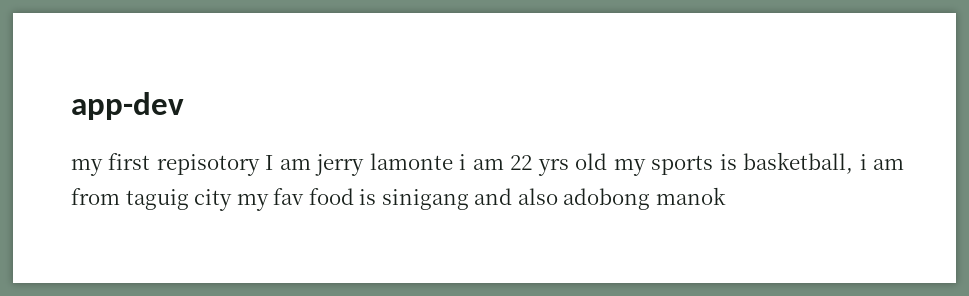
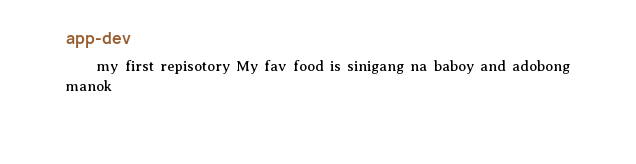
- my first repisotory I am jerry lamonte i am 22 yrs old my sports is basketball, i am from taguig city my fav food is sinigang and also adobong manok
+ my first repisotory My fav food is sinigang na baboy and adobong manok

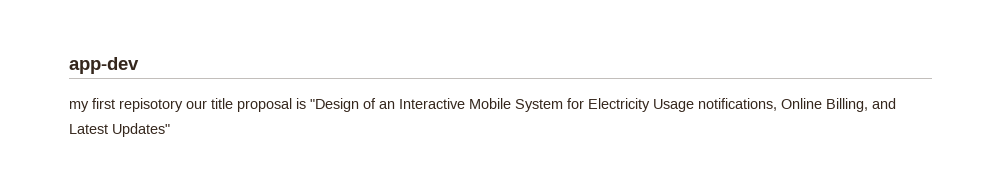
- my first repisotory My fav food is sinigang na baboy and adobong manok
+ my first repisotory our title proposal is "Design of an Interactive Mobile System for Electricity Usage notifications, Online Billing, and Latest Updates"

